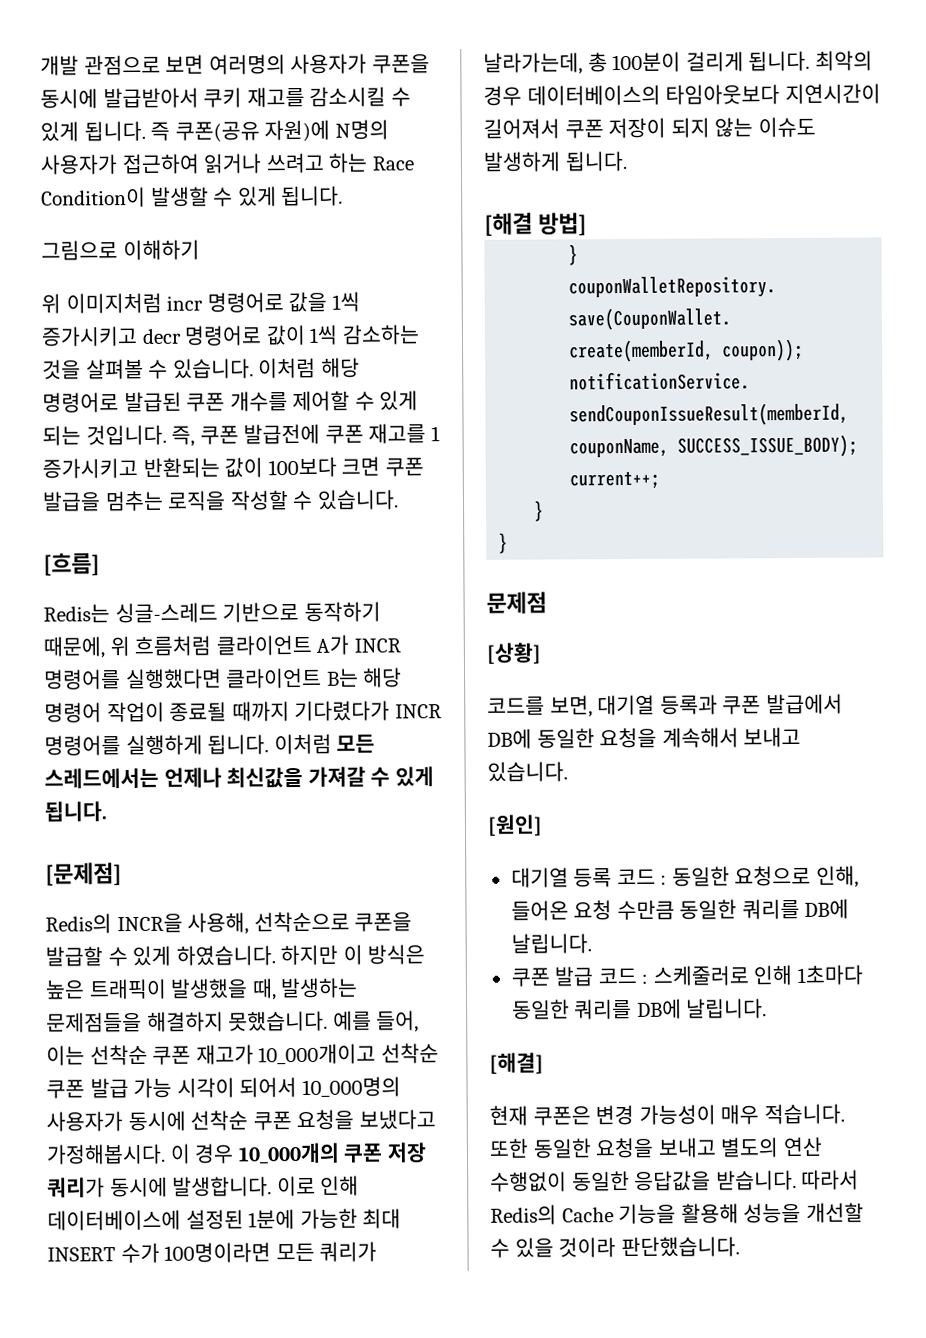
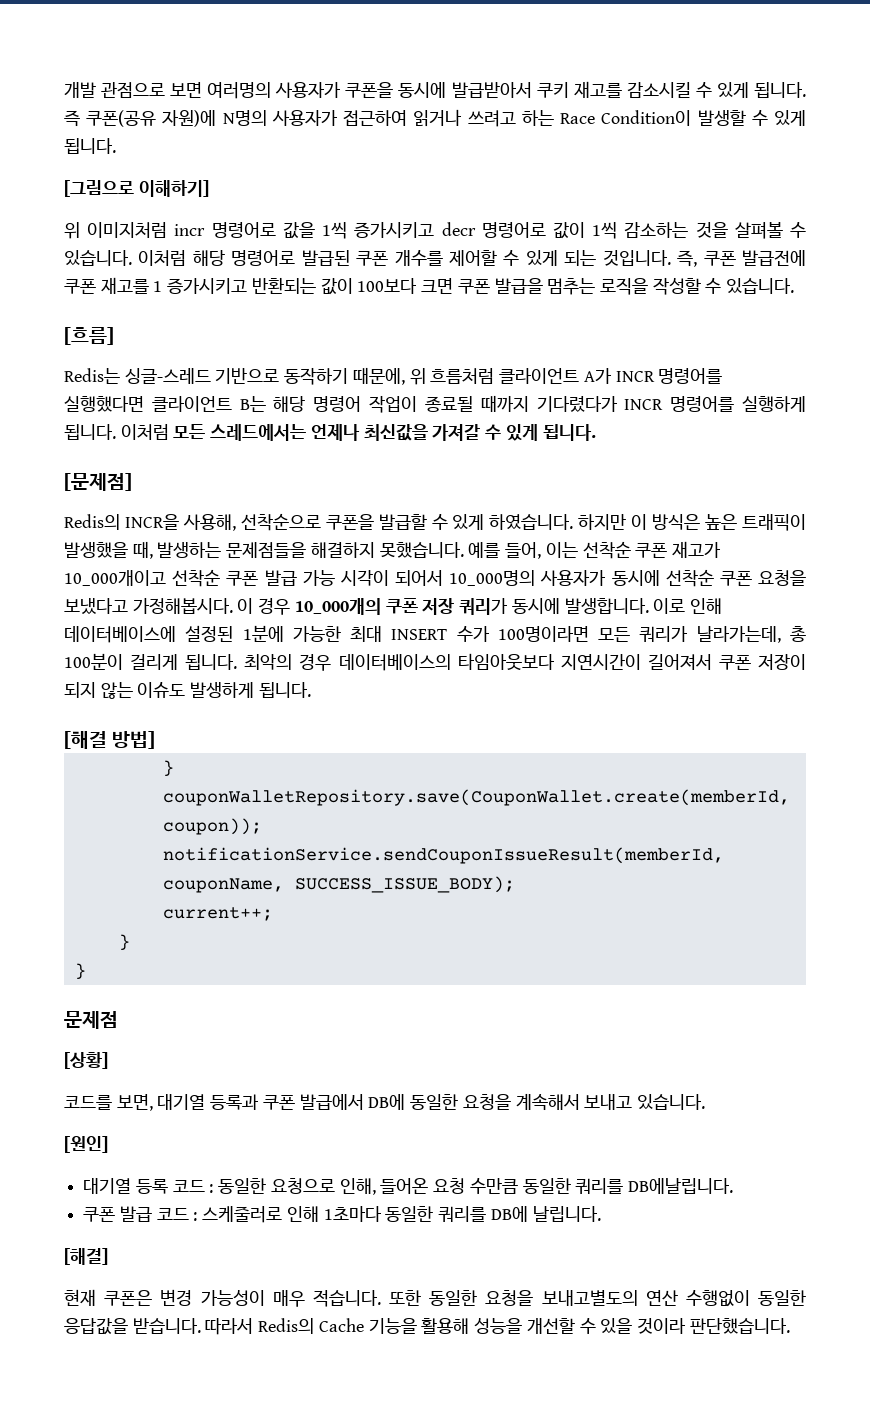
- 그림으로 이해하기
+ [그림으로 이해하기]
- 대기열 등록 코드 : 동일한 요청으로 인해, 들어온 요청 수만큼 동일한 쿼리를 DB에 날립니다.
+ 대기열 등록 코드 : 동일한 요청으로 인해, 들어온 요청 수만큼 동일한 쿼리를 DB에날립니다.
- 또한 동일한 요청을 보내고 별도의 연산 수행없이 동일한 응답값을 받습니다.
+ 또한 동일한 요청을 보내고별도의 연산 수행없이 동일한 응답값을 받습니다.

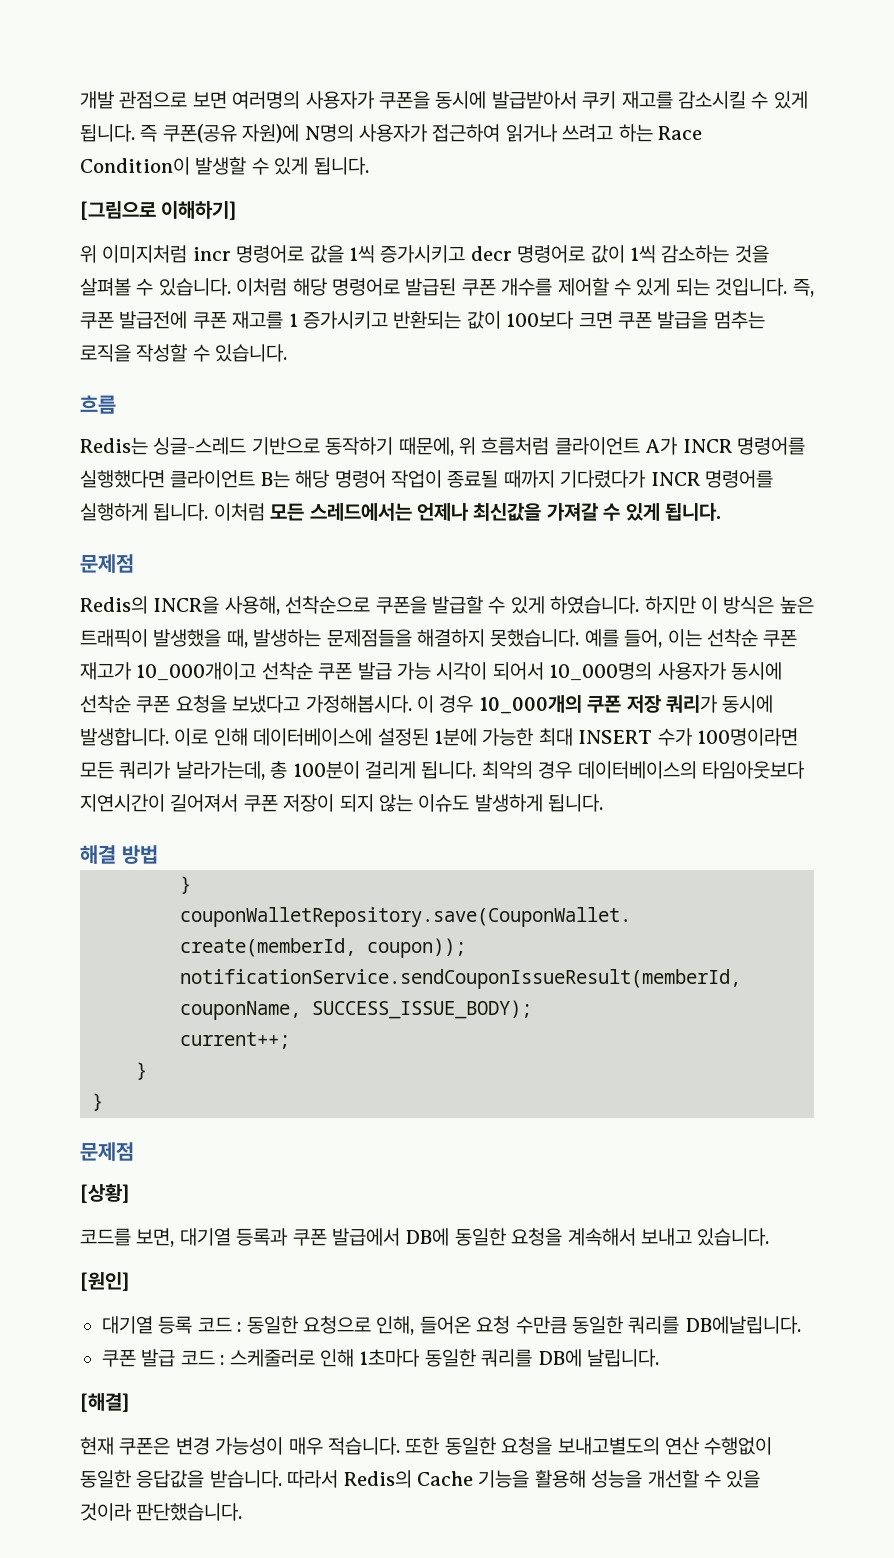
- [흐름]
+ 흐름
  이처럼 모든 스레드에서는 언제나 최신값을 가져갈 수 있게 됩니다.
- [문제점]
+ 문제점
- [해결 방법]
+ 해결 방법

